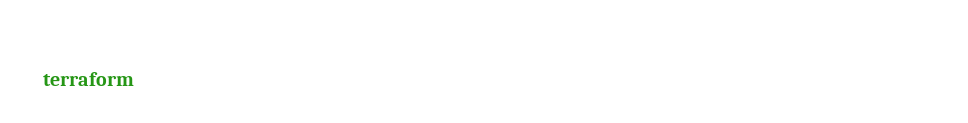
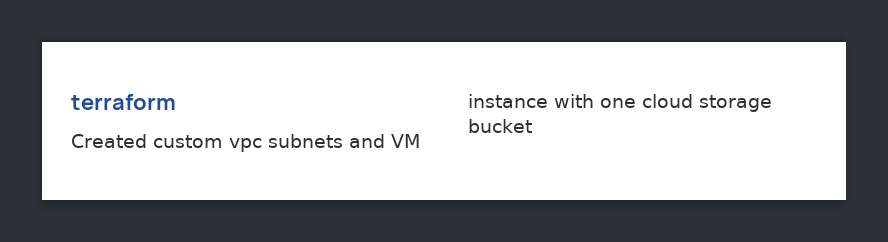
+ Created custom vpc subnets and VM instance with one cloud storage bucket

